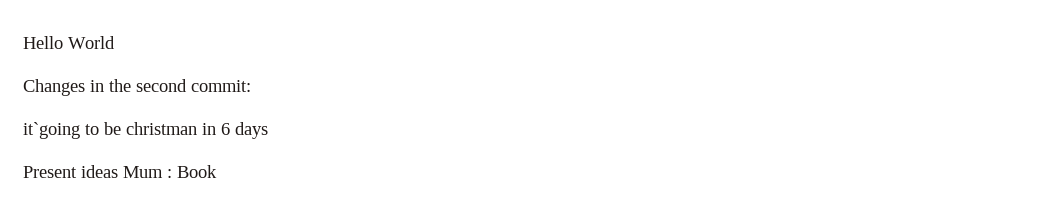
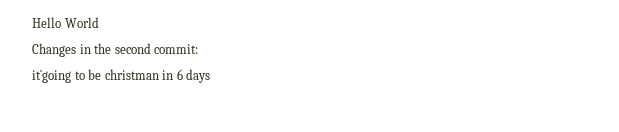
- Present ideas Mum : Book

